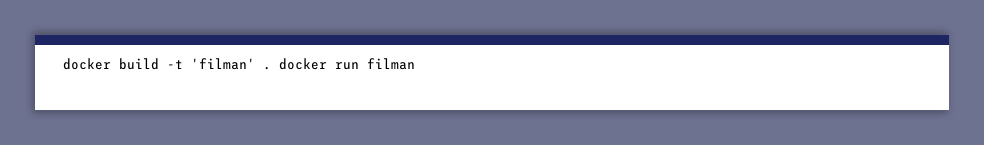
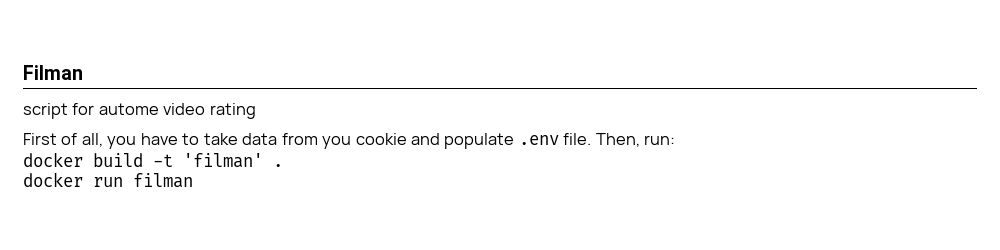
+ Filman
+ script for autome video rating
+ First of all, you have to take data from you cookie and populate .env file. Then, run:
- docker build -t 'filman' . docker run filman
+ docker build -t 'filman' .
+ docker run filman

